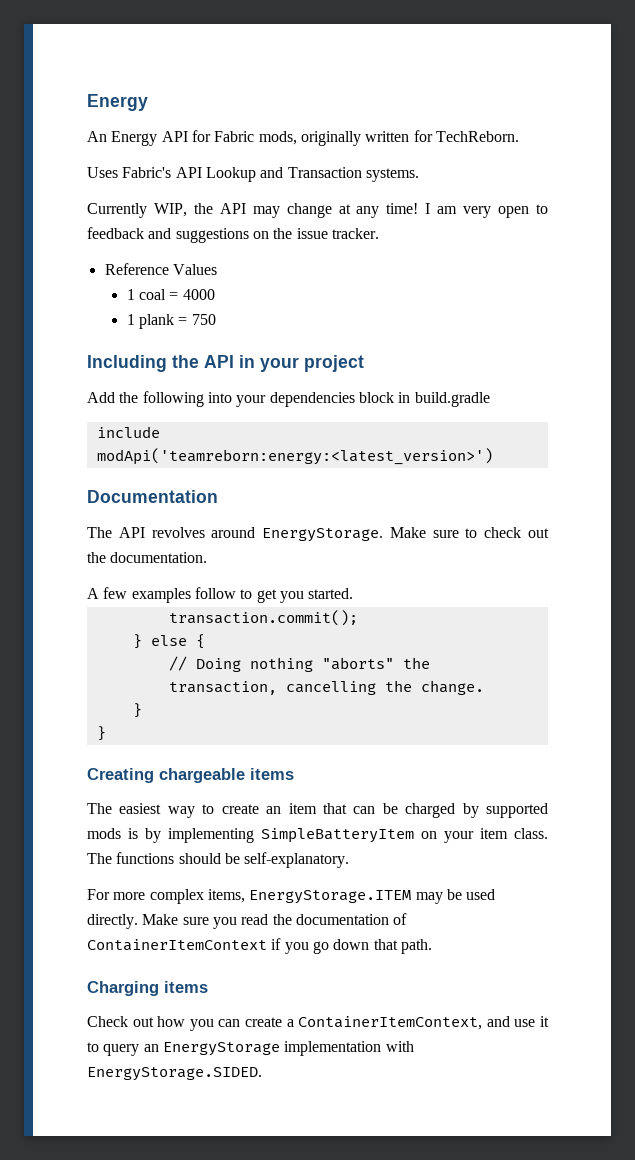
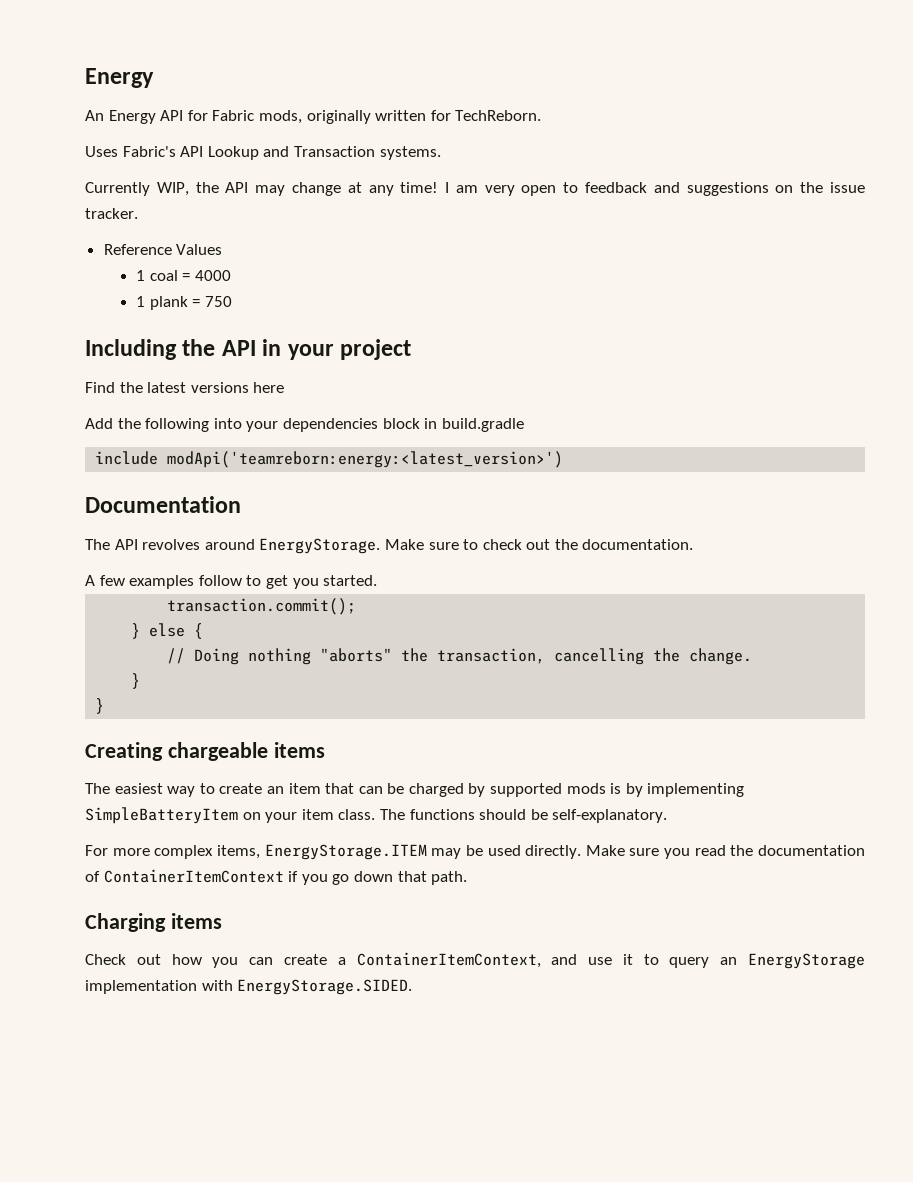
+ Find the latest versions here

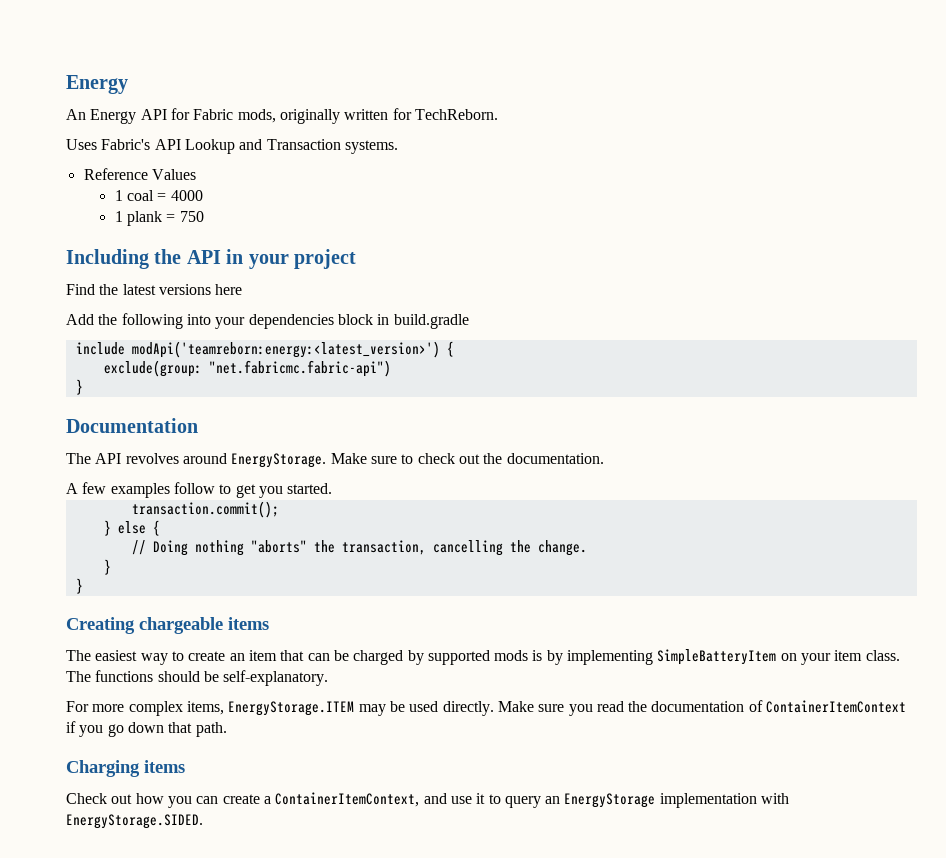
- Currently WIP, the API may change at any time! I am very open to feedback and suggestions on the issue tracker.
- include modApi('teamreborn:energy:<latest_version>')
+ include modApi('teamreborn:energy:<latest_version>') {
+ exclude(group: "net.fabricmc.fabric-api")
+ }

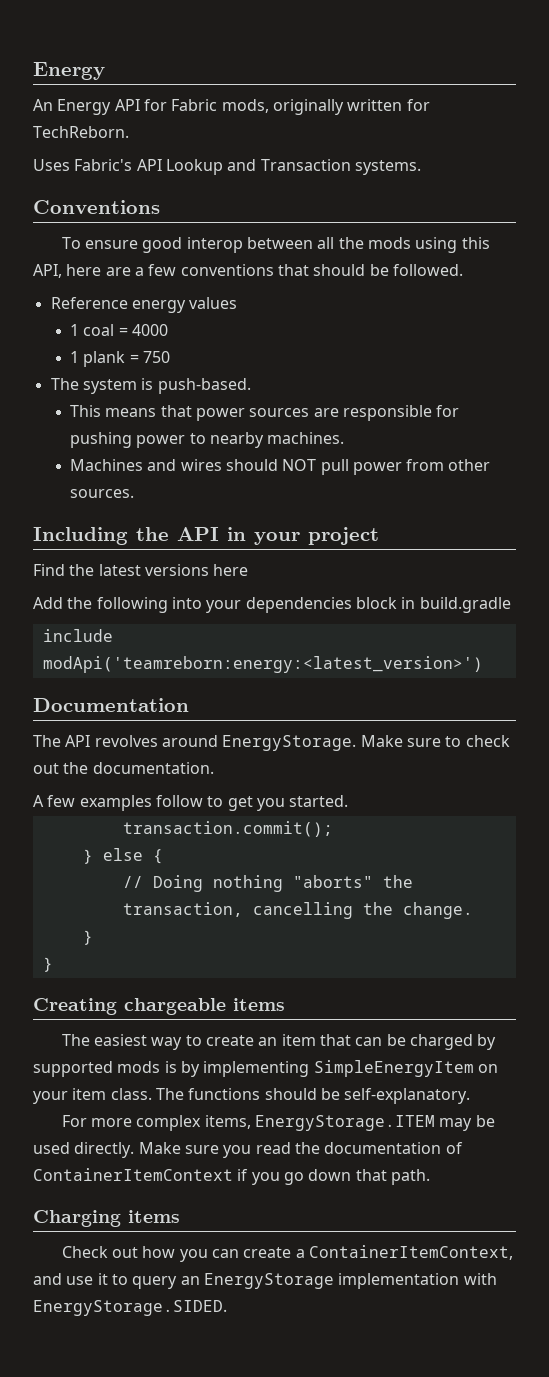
+ Conventions
+ To ensure good interop between all the mods using this API, here are a few conventions that should be followed.
- Reference Values
+ Reference energy values
+ The system is push-based.
+ This means that power sources are responsible for pushing power to nearby machines.
+ Machines and wires should NOT pull power from other sources.
- include modApi('teamreborn:energy:<latest_version>') {
- exclude(group: "net.fabricmc.fabric-api")
- }
+ include modApi('teamreborn:energy:<latest_version>')
- The easiest way to create an item that can be charged by supported mods is by implementing SimpleBatteryItem on your item class.
+ The easiest way to create an item that can be charged by supported mods is by implementing SimpleEnergyItem on your item class.

